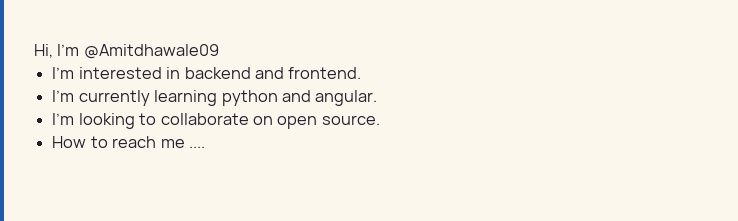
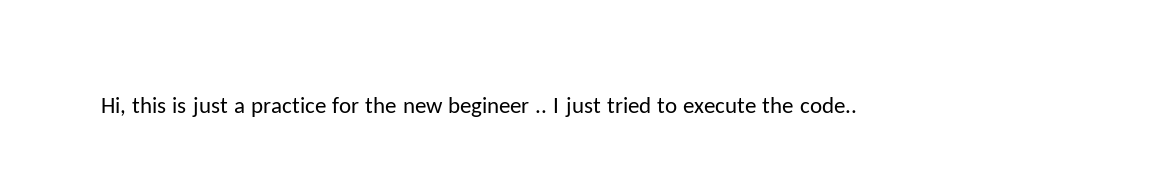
- Hi, I’m @Amitdhawale09
- I’m interested in backend and frontend.
- I’m currently learning python and angular.
- I’m looking to collaborate on open source.
- How to reach me ....
+ Hi, this is just a practice for the new begineer .. I just tried to execute the code..

